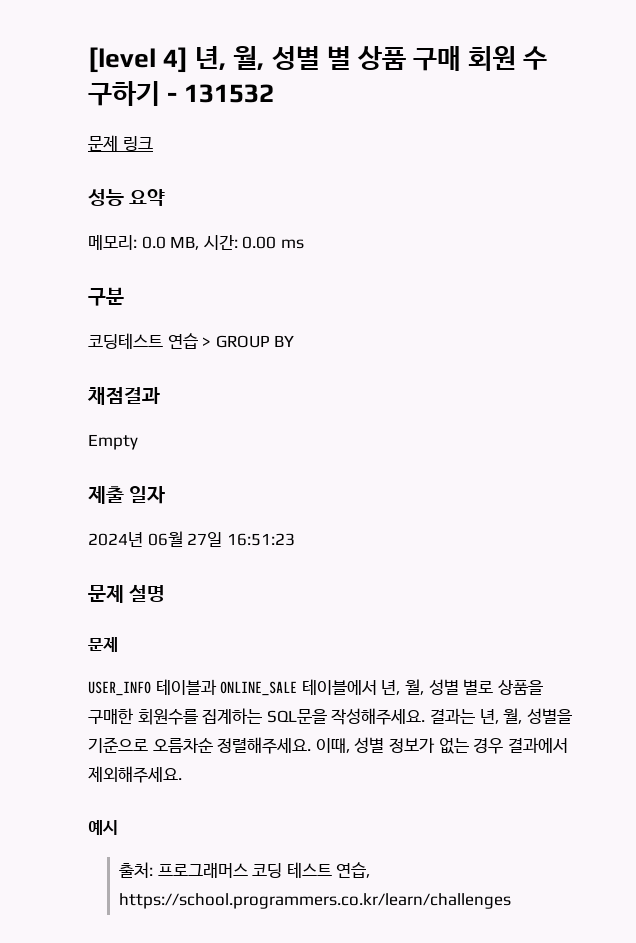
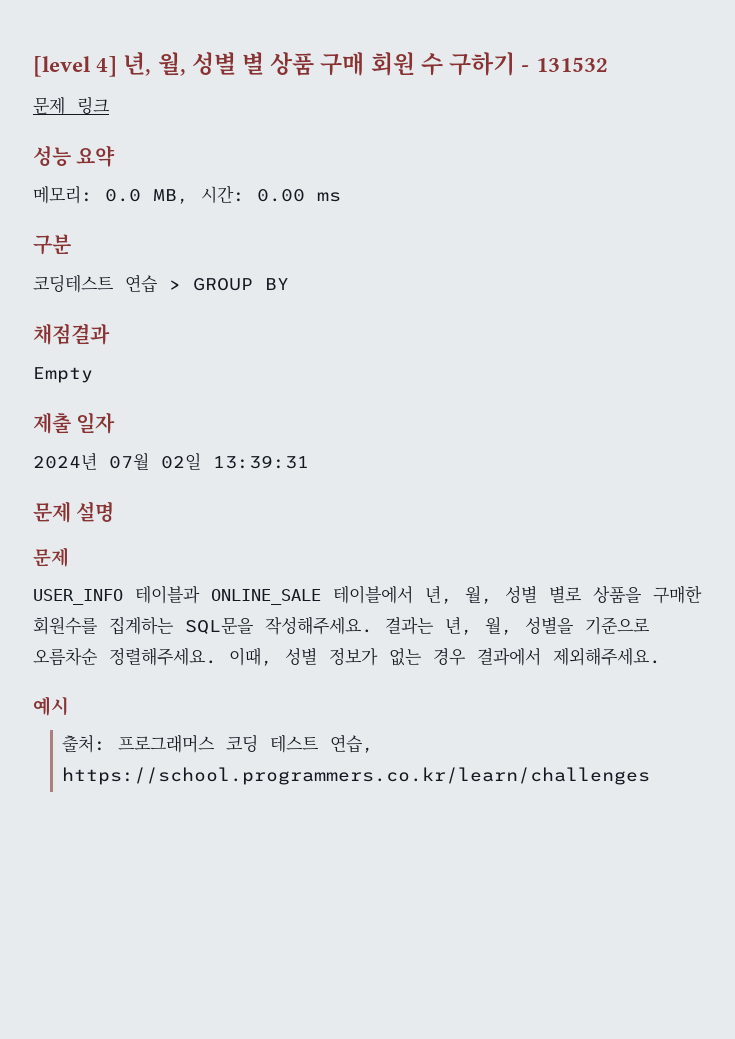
- 2024년 06월 27일 16:51:23
+ 2024년 07월 02일 13:39:31

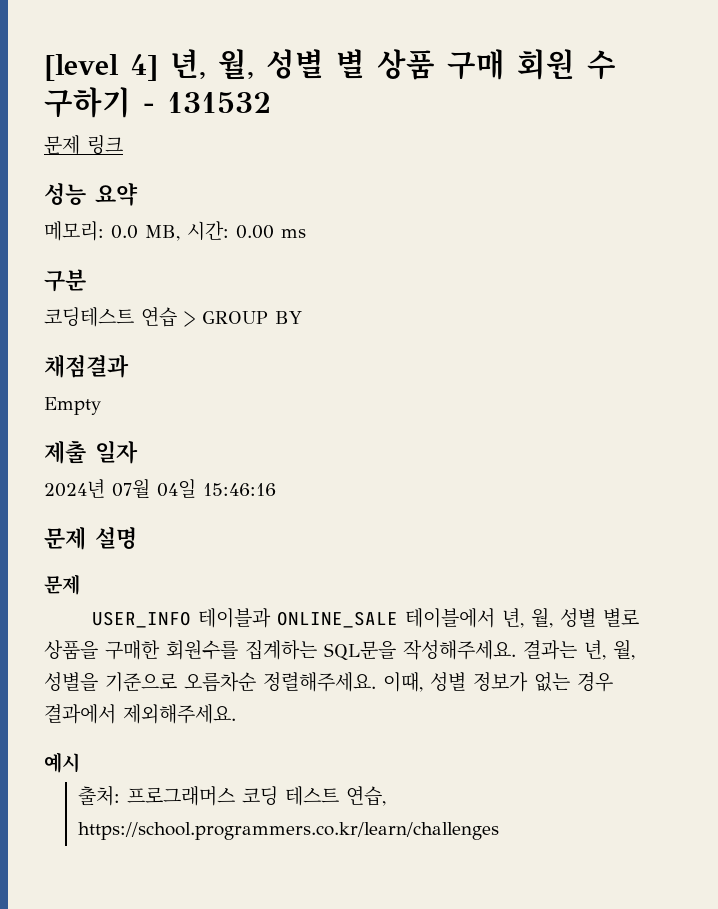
- 2024년 07월 02일 13:39:31
+ 2024년 07월 04일 15:46:16

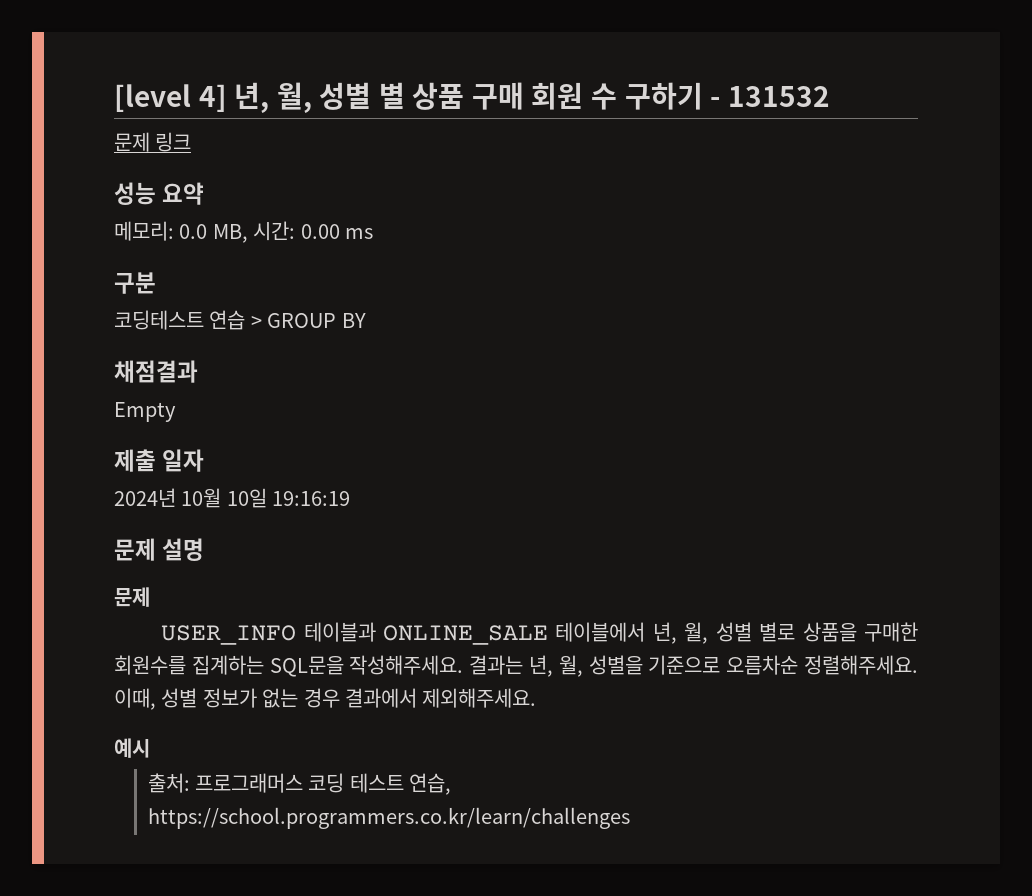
- 2024년 07월 04일 15:46:16
+ 2024년 10월 10일 19:16:19

